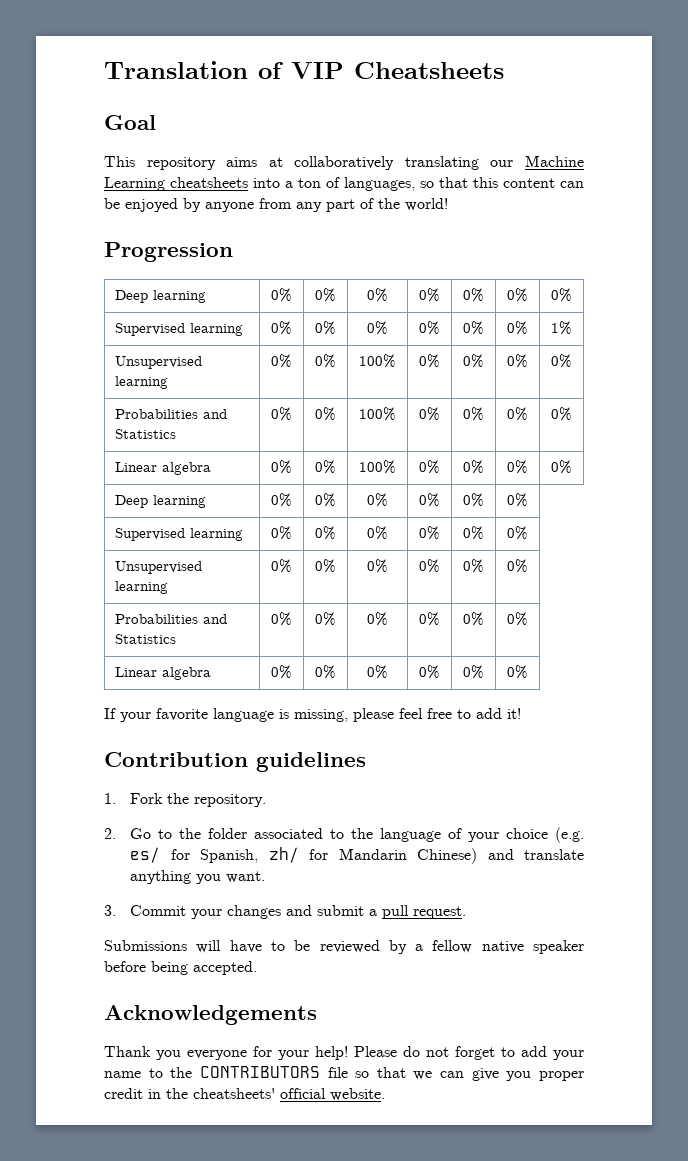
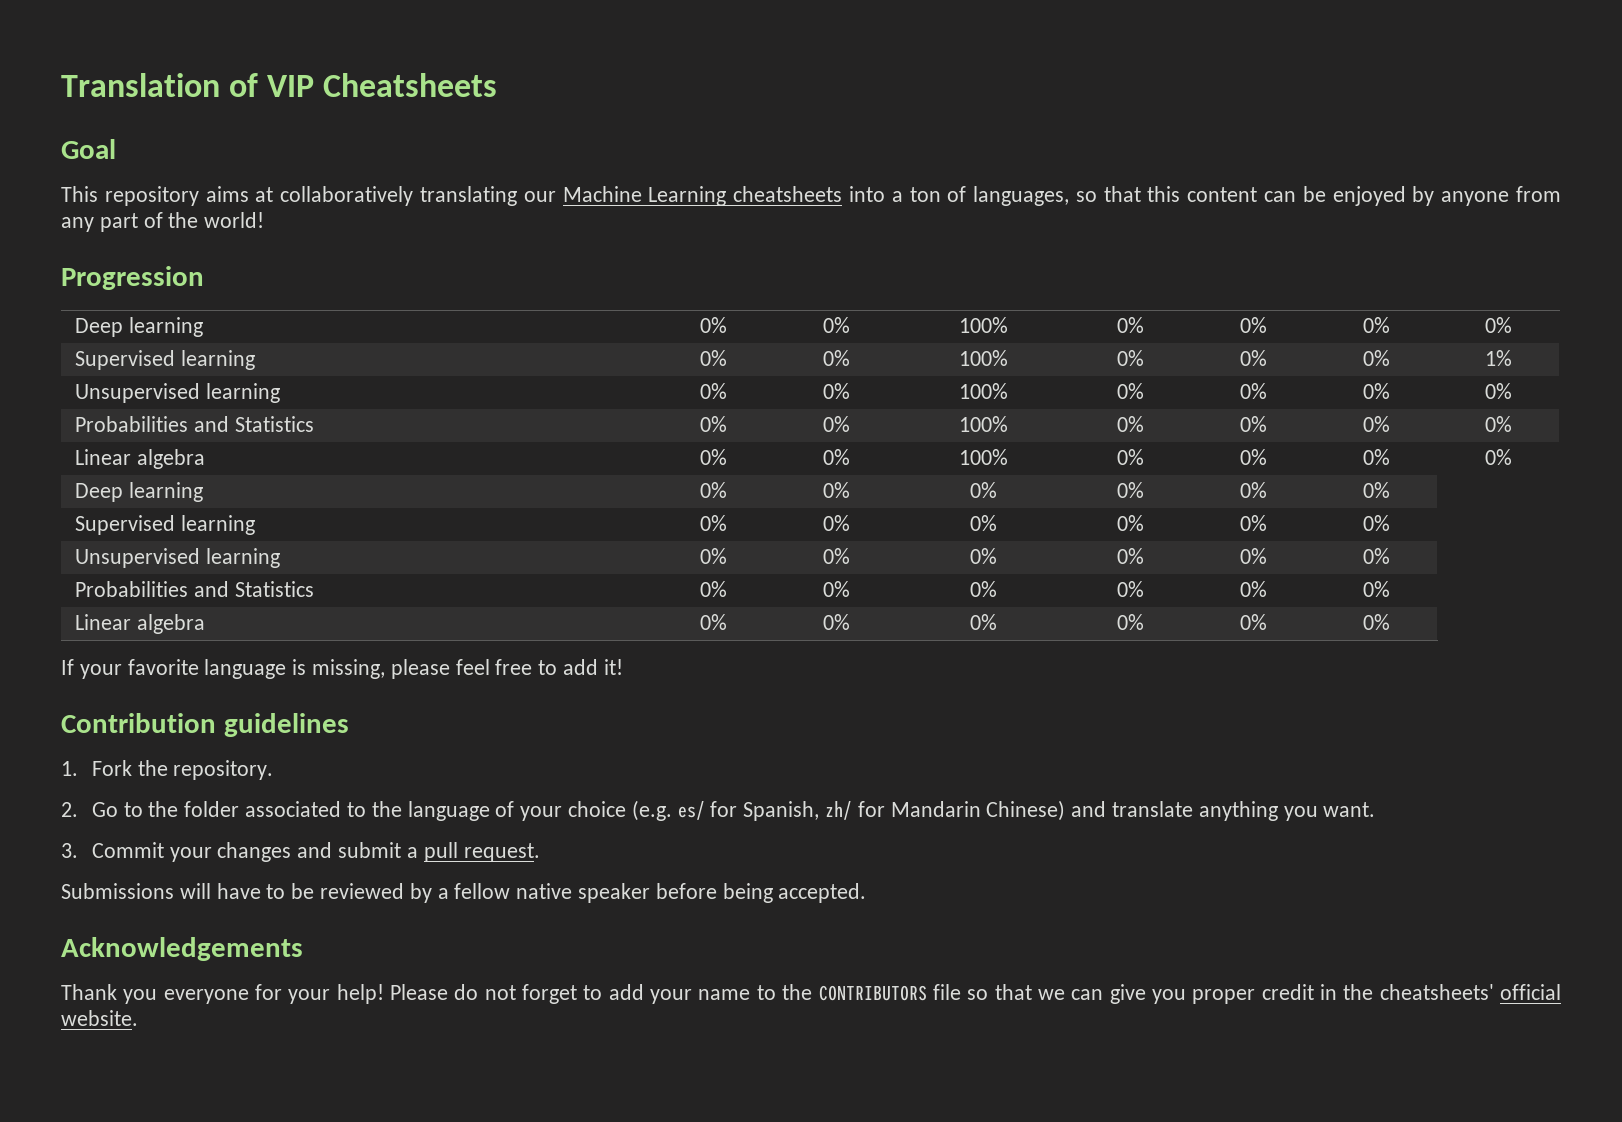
- Deep learning | 0% | 0% | 0% | 0% | 0% | 0% | 0%
- Supervised learning | 0% | 0% | 0% | 0% | 0% | 0% | 1%
+ Deep learning | 0% | 0% | 100% | 0% | 0% | 0% | 0%
+ Supervised learning | 0% | 0% | 100% | 0% | 0% | 0% | 1%

